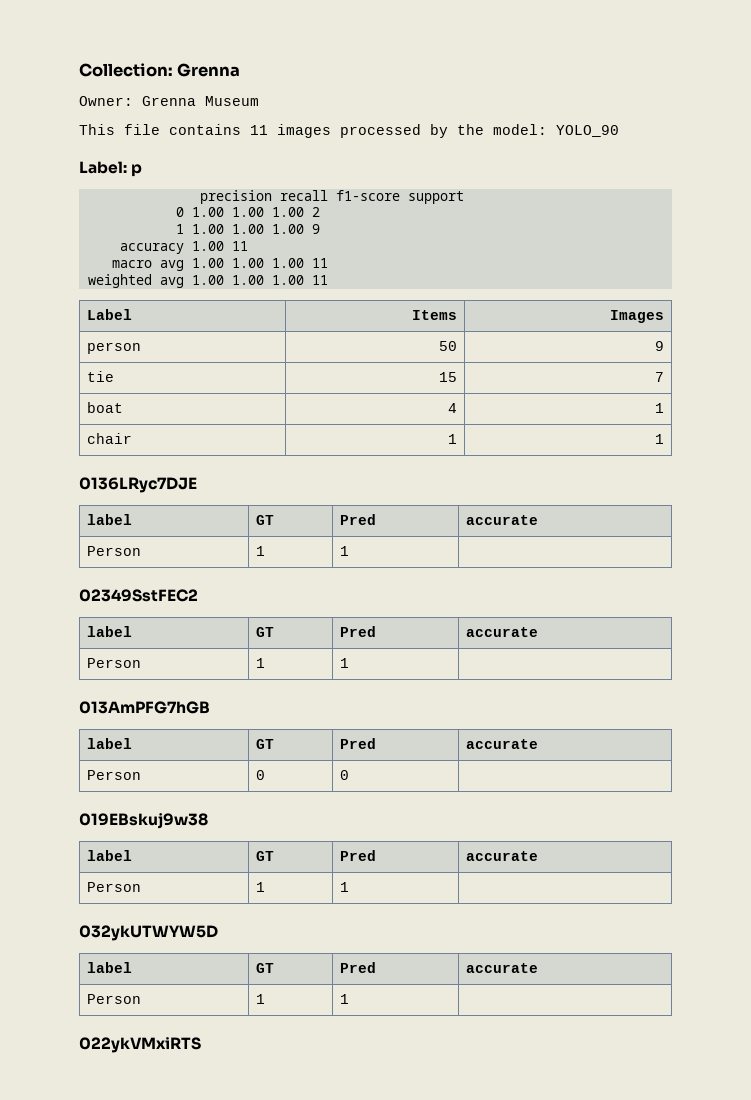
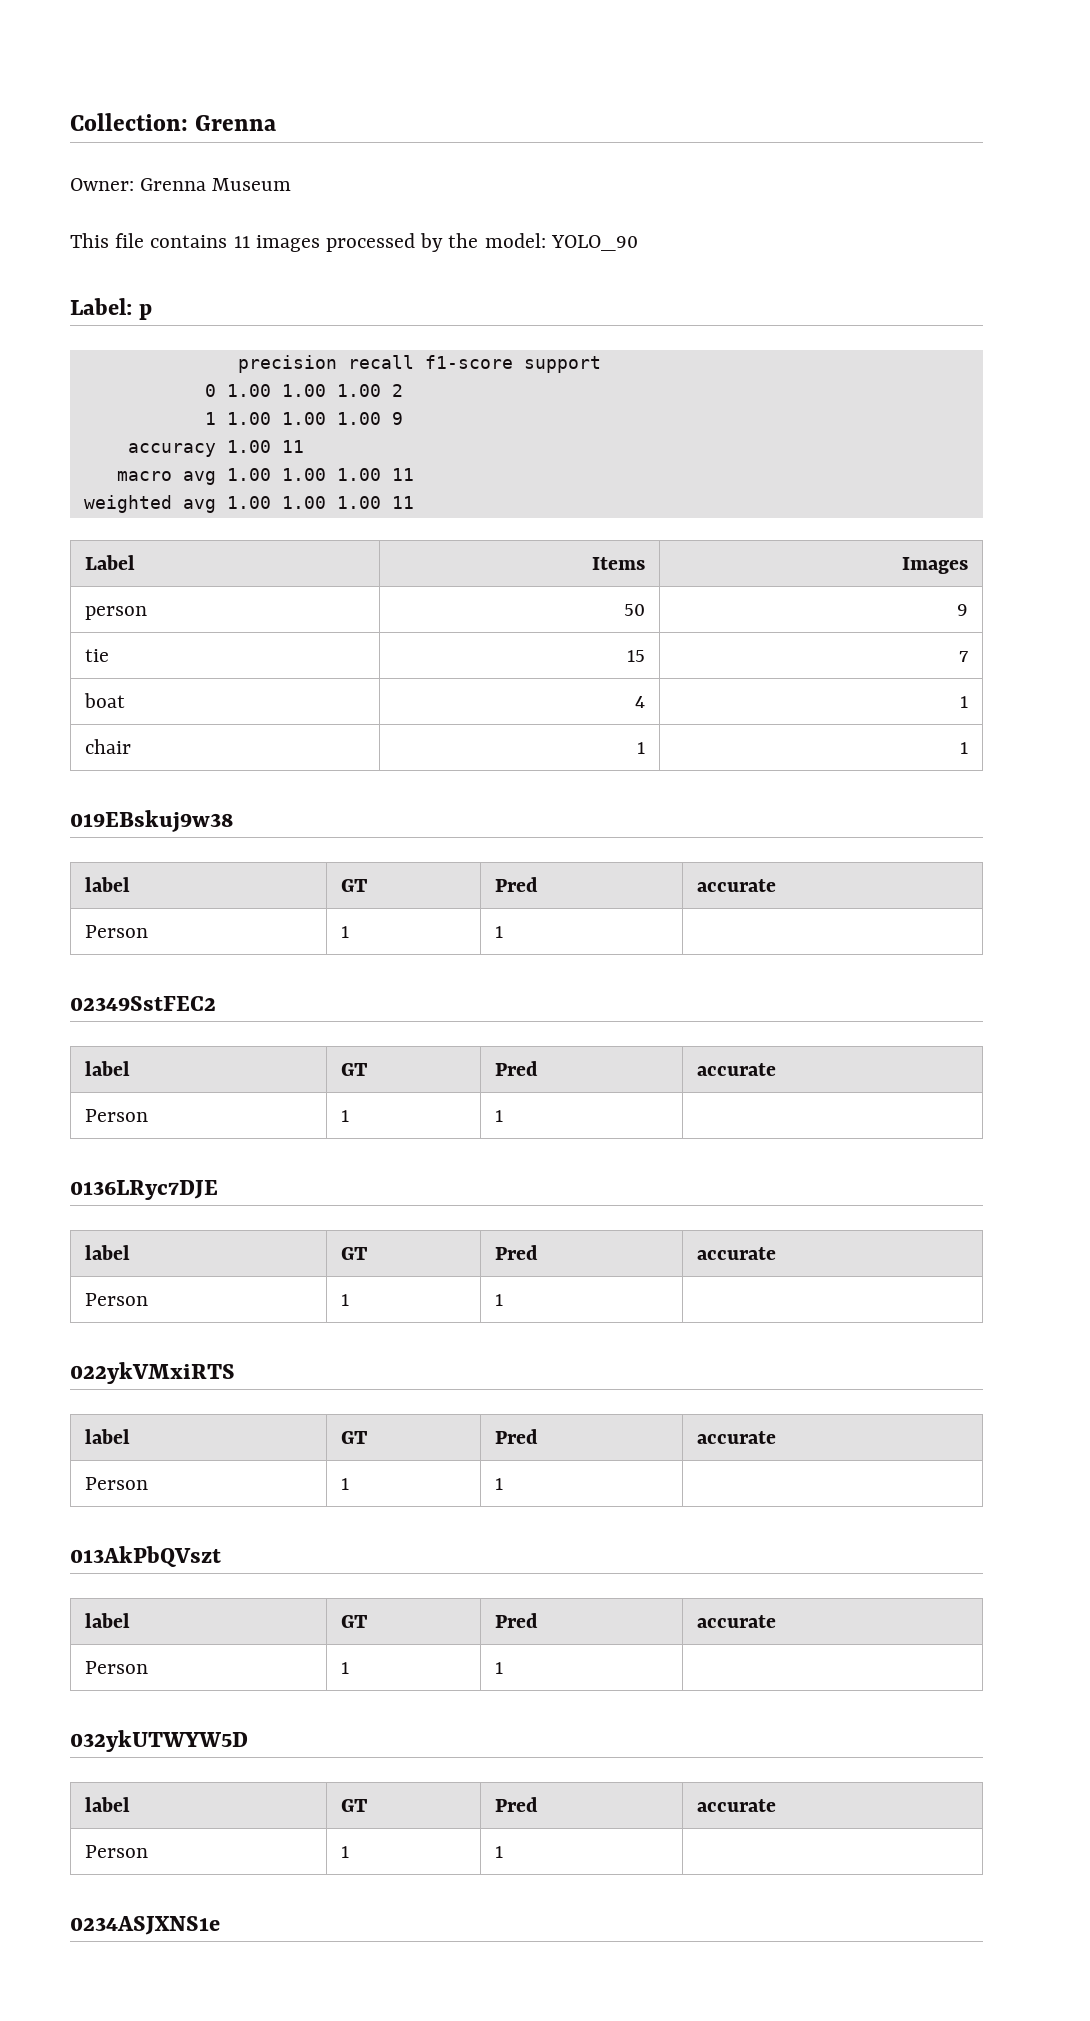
- 0136LRyc7DJE
+ 019EBskuj9w38
- 013AmPFG7hGB
+ 0136LRyc7DJE
  label | GT | Pred | accurate
- Person | 0 | 0 |
- 019EBskuj9w38
+ Person | 1 | 1 |
+ 022ykVMxiRTS
+ label | GT | Pred | accurate
+ Person | 1 | 1 |
+ 013AkPbQVszt
- 022ykVMxiRTS
+ 0234ASJXNS1e

